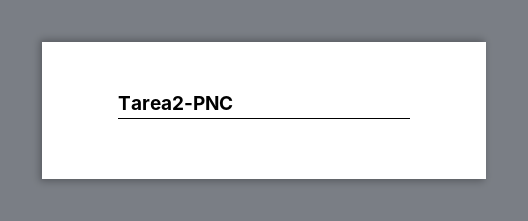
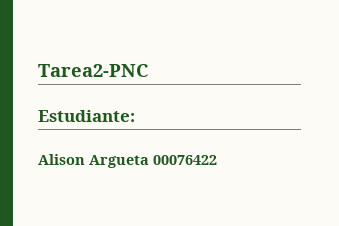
+ Estudiante:
+ Alison Argueta 00076422

